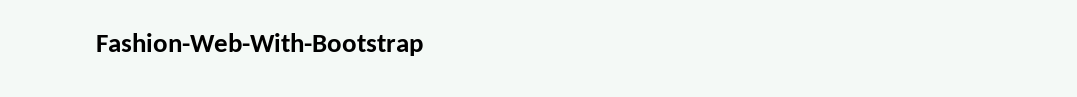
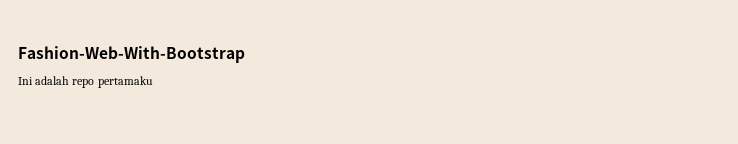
+ Ini adalah repo pertamaku

